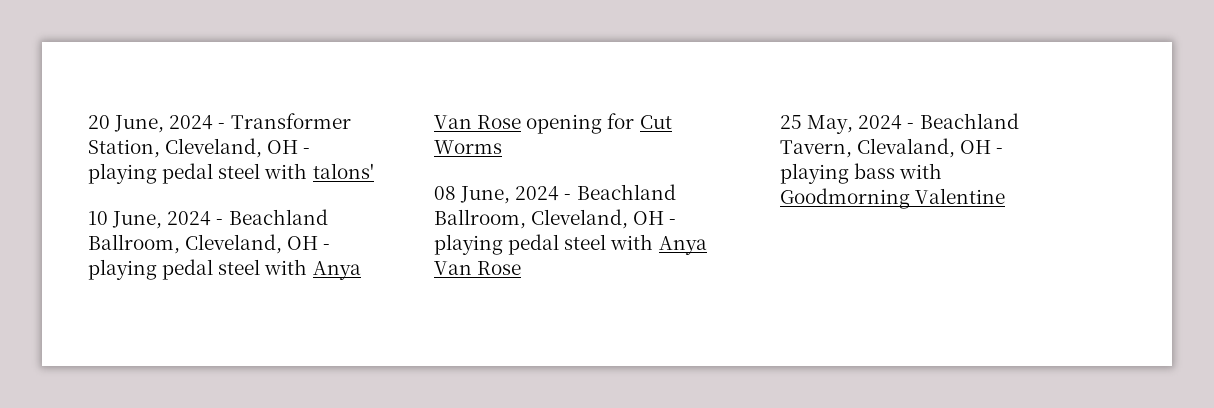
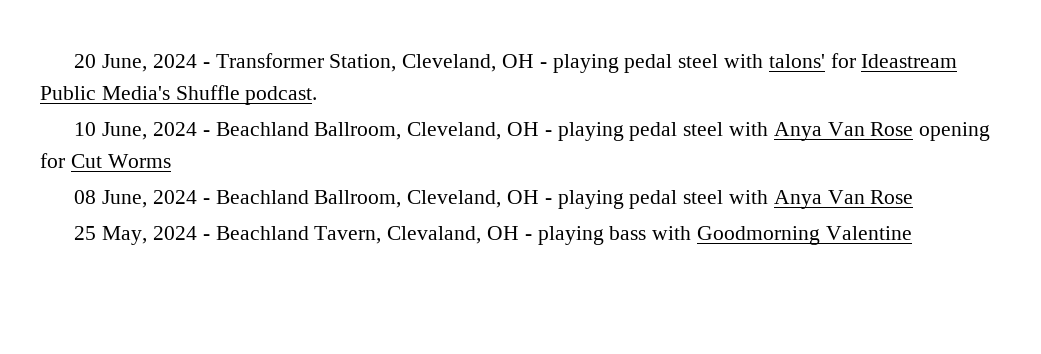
- 20 June, 2024 - Transformer Station, Cleveland, OH - playing pedal steel with talons'
+ 20 June, 2024 - Transformer Station, Cleveland, OH - playing pedal steel with talons' for Ideastream Public Media's Shuffle podcast.

